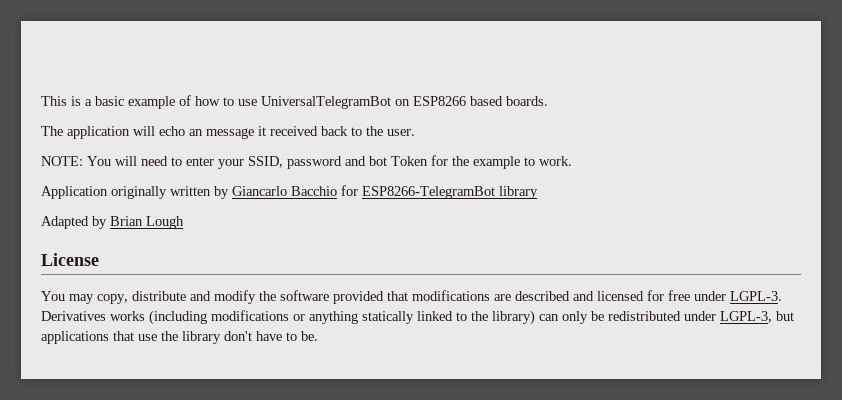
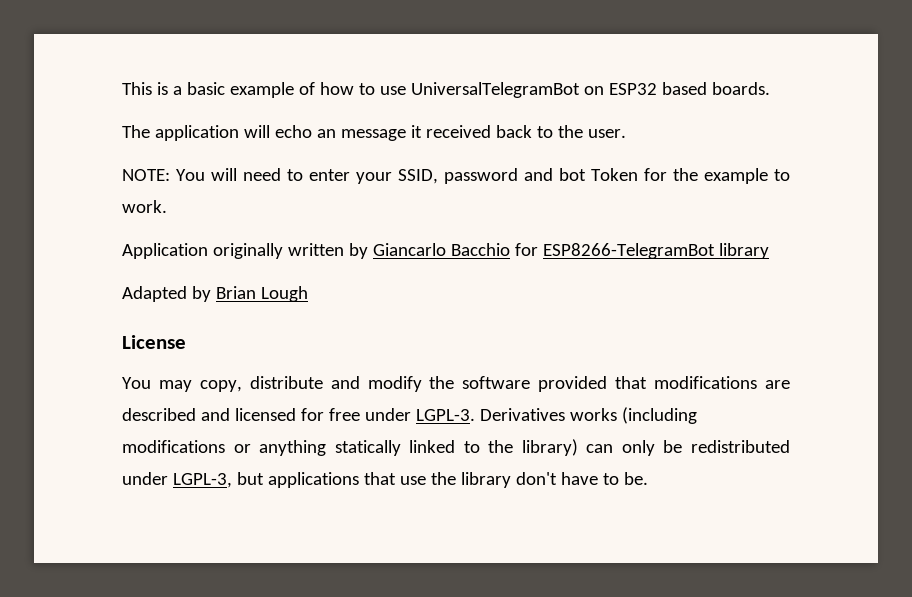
- This is a basic example of how to use UniversalTelegramBot on ESP8266 based boards.
+ This is a basic example of how to use UniversalTelegramBot on ESP32 based boards.

